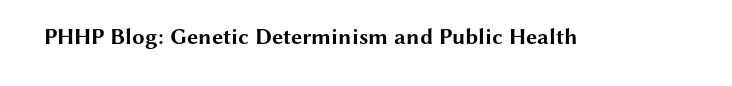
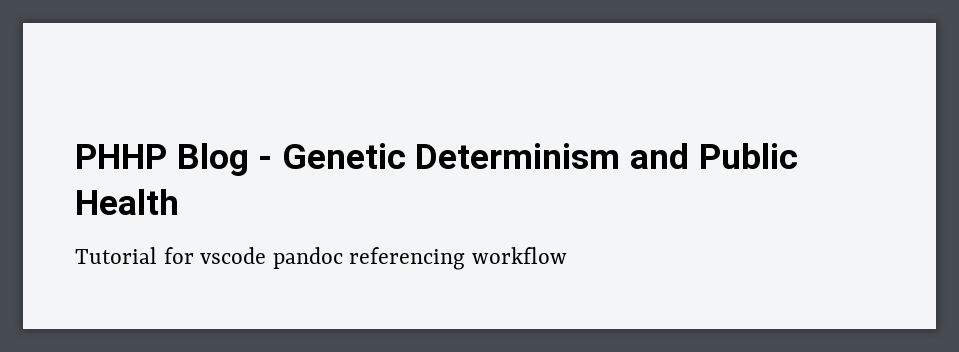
- PHHP Blog: Genetic Determinism and Public Health
+ PHHP Blog - Genetic Determinism and Public Health
+ Tutorial for vscode pandoc referencing workflow

